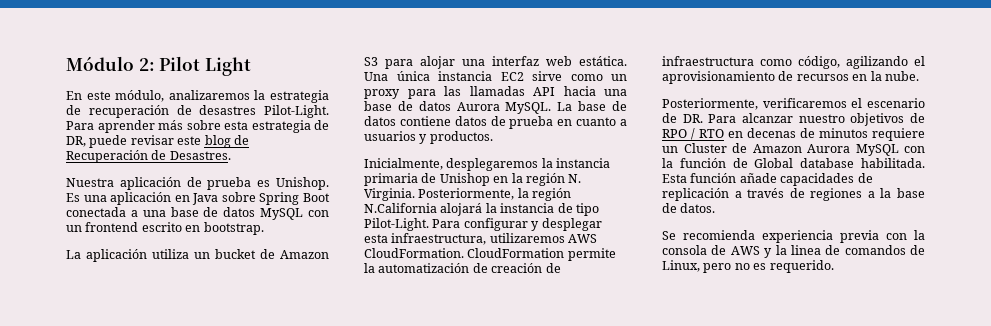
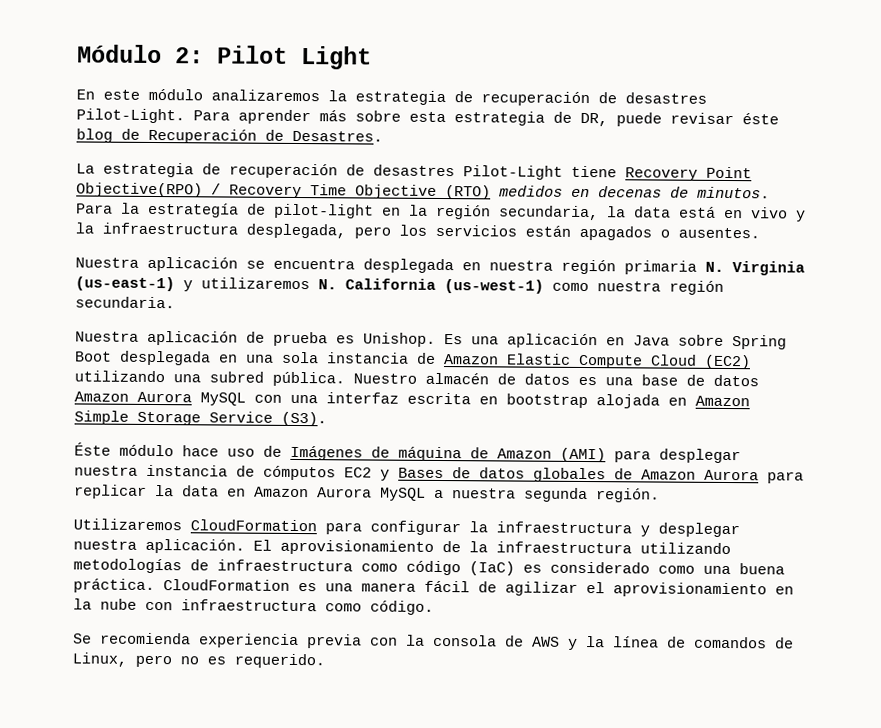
- En este módulo, analizaremos la estrategia de recuperación de desastres Pilot-Light.
+ En este módulo analizaremos la estrategia de recuperación de desastres Pilot-Light.
- Para aprender más sobre esta estrategia de DR, puede revisar este blog de Recuperación de Desastres.
+ Para aprender más sobre esta estrategia de DR, puede revisar éste blog de Recuperación de Desastres.
+ La estrategia de recuperación de desastres Pilot-Light tiene Recovery Point Objective(RPO) / Recovery Time Objective (RTO) medidos en decenas de minutos. Para la estrategía de pilot-light en la región secundaria, la data está en vivo y la infraestructura desplegada, pero los servicios están apagados o ausentes.
+ Nuestra aplicación se encuentra desplegada en nuestra región primaria N. Virginia (us-east-1) y utilizaremos N. California (us-west-1) como nuestra región secundaria.
- Es una aplicación en Java sobre Spring Boot conectada a una base de datos MySQL con un frontend escrito en bootstrap.
- La aplicación utiliza un bucket de Amazon S3 para alojar una interfaz web estática. Una única instancia EC2 sirve como un proxy para las llamadas API hacia una base de datos Aurora MySQL. La base de datos contiene datos de prueba en cuanto a usuarios y productos.
- Inicialmente, desplegaremos la instancia primaria de Unishop en la región N. Virginia. Posteriormente, la región N.California alojará la instancia de tipo Pilot-Light. Para configurar y desplegar esta infraestructura, utilizaremos AWS CloudFormation. CloudFormation permite la automatización de creación de infraestructura como código, agilizando el aprovisionamiento de recursos en la nube.
- Posteriormente, verificaremos el escenario de DR. Para alcanzar nuestro objetivos de RPO / RTO en decenas de minutos requiere un Cluster de Amazon Aurora MySQL con la función de Global database habilitada. Esta función añade capacidades de replicación a través de regiones a la base de datos.
+ Es una aplicación en Java sobre Spring Boot desplegada en una sola instancia de Amazon Elastic Compute Cloud (EC2) utilizando una subred pública. Nuestro almacén de datos es una base de datos Amazon Aurora MySQL con una interfaz escrita en bootstrap alojada en Amazon Simple Storage Service (S3).
+ Éste módulo hace uso de Imágenes de máquina de Amazon (AMI) para desplegar nuestra instancia de cómputos EC2 y Bases de datos globales de Amazon Aurora para replicar la data en Amazon Aurora MySQL a nuestra segunda región.
+ Utilizaremos CloudFormation para configurar la infraestructura y desplegar nuestra aplicación. El aprovisionamiento de la infraestructura utilizando metodologías de infraestructura como código (IaC) es considerado como una buena práctica. CloudFormation es una manera fácil de agilizar el aprovisionamiento en la nube con infraestructura como código.
- Se recomienda experiencia previa con la consola de AWS y la linea de comandos de Linux, pero no es requerido.
+ Se recomienda experiencia previa con la consola de AWS y la línea de comandos de Linux, pero no es requerido.

